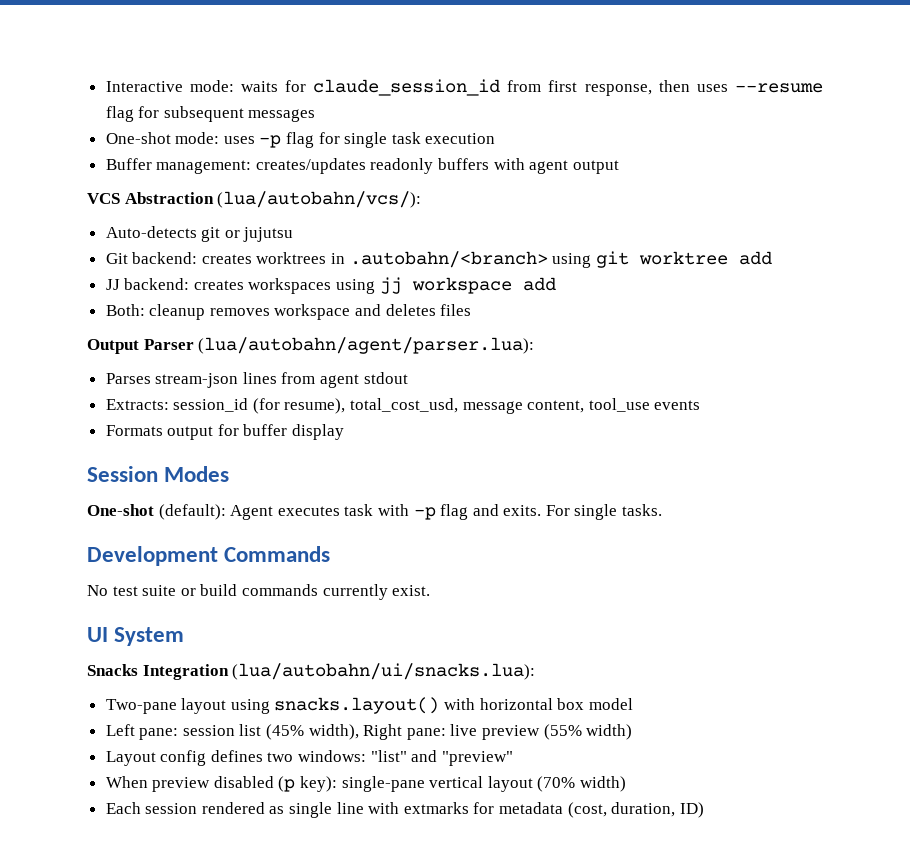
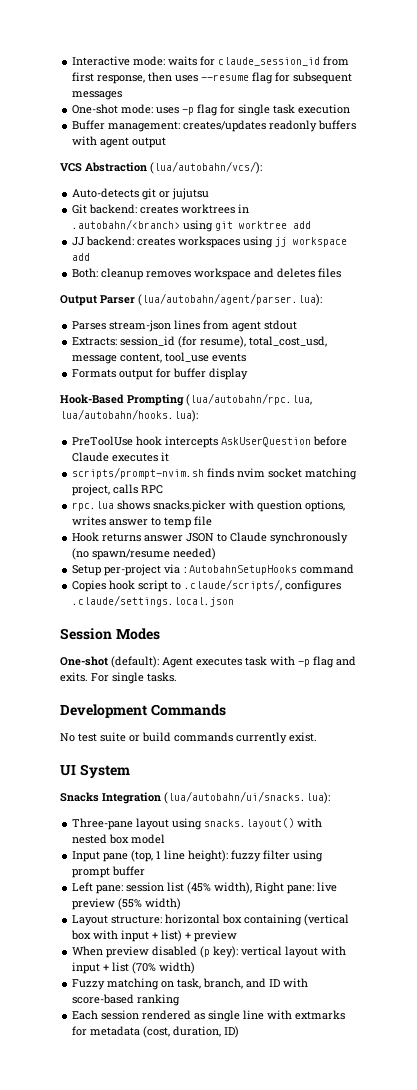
+ Hook-Based Prompting (lua/autobahn/rpc.lua, lua/autobahn/hooks.lua):
+ PreToolUse hook intercepts AskUserQuestion before Claude executes it
+ scripts/prompt-nvim.sh finds nvim socket matching project, calls RPC
+ rpc.lua shows snacks.picker with question options, writes answer to temp file
+ Hook returns answer JSON to Claude synchronously (no spawn/resume needed)
+ Setup per-project via :AutobahnSetupHooks command
+ Copies hook script to .claude/scripts/, configures .claude/settings.local.json
- Two-pane layout using snacks.layout() with horizontal box model
+ Three-pane layout using snacks.layout() with nested box model
+ Input pane (top, 1 line height): fuzzy filter using prompt buffer
- Layout config defines two windows: "list" and "preview"
+ Layout structure: horizontal box containing (vertical box with input + list) + preview
- When preview disabled (p key): single-pane vertical layout (70% width)
+ When preview disabled (p key): vertical layout with input + list (70% width)
+ Fuzzy matching on task, branch, and ID with score-based ranking

